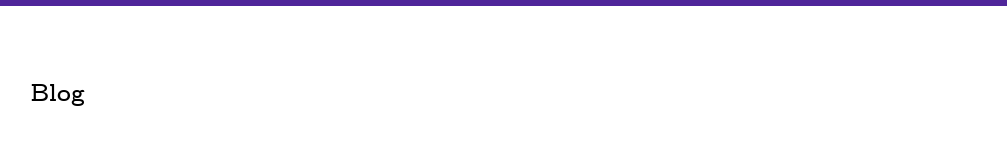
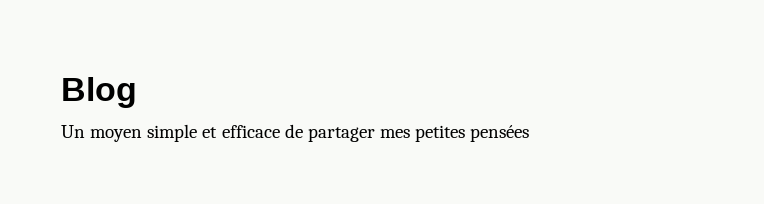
+ Un moyen simple et efficace de partager mes petites pensées

